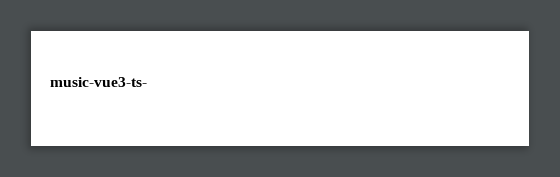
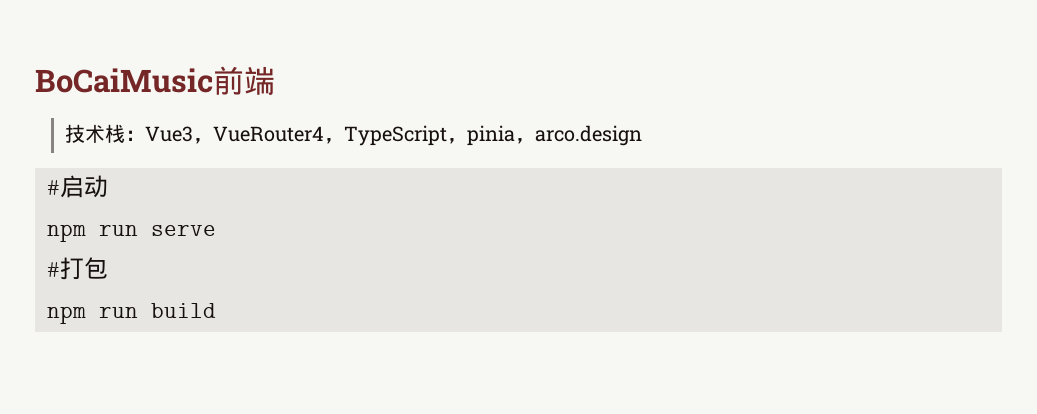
- music-vue3-ts-
+ BoCaiMusic前端
+ 技术栈：Vue3，VueRouter4，TypeScript，pinia，arco.design
+ #启动
+ npm run serve
+ #打包
+ npm run build

